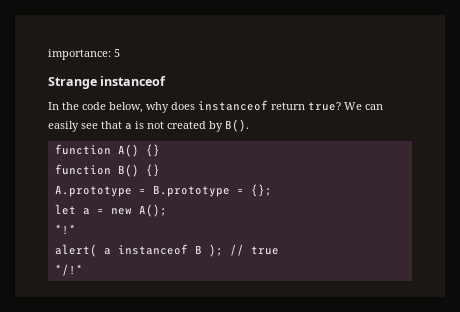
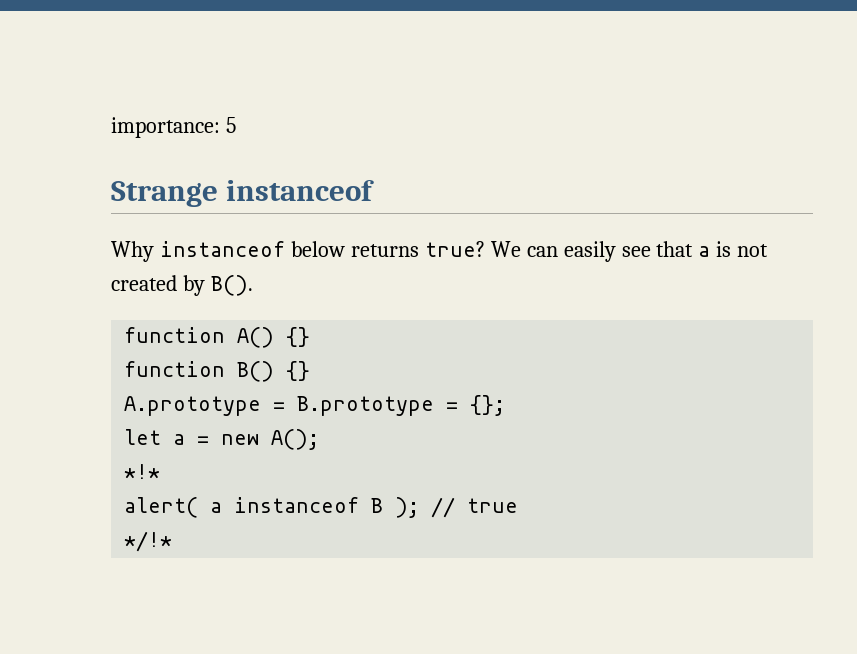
- In the code below, why does instanceof return true?
+ Why instanceof below returns true?

